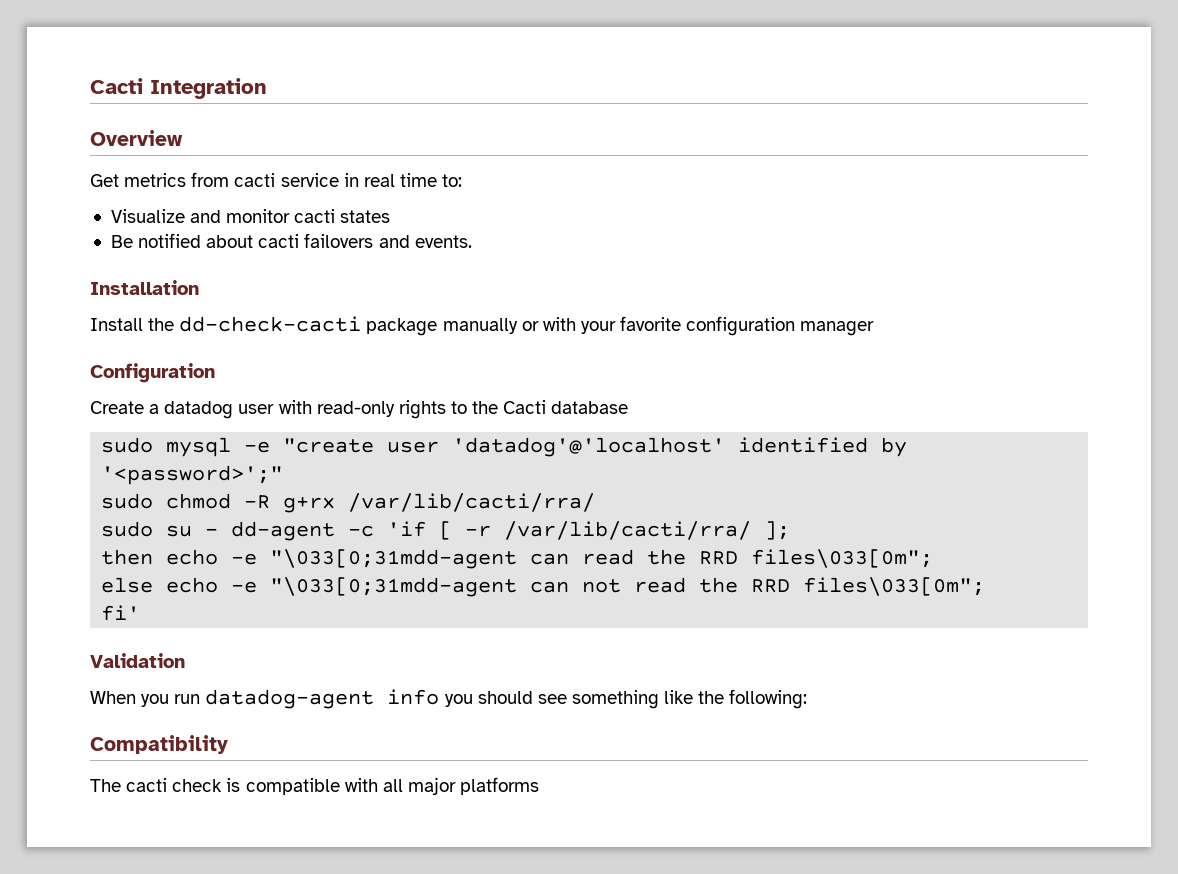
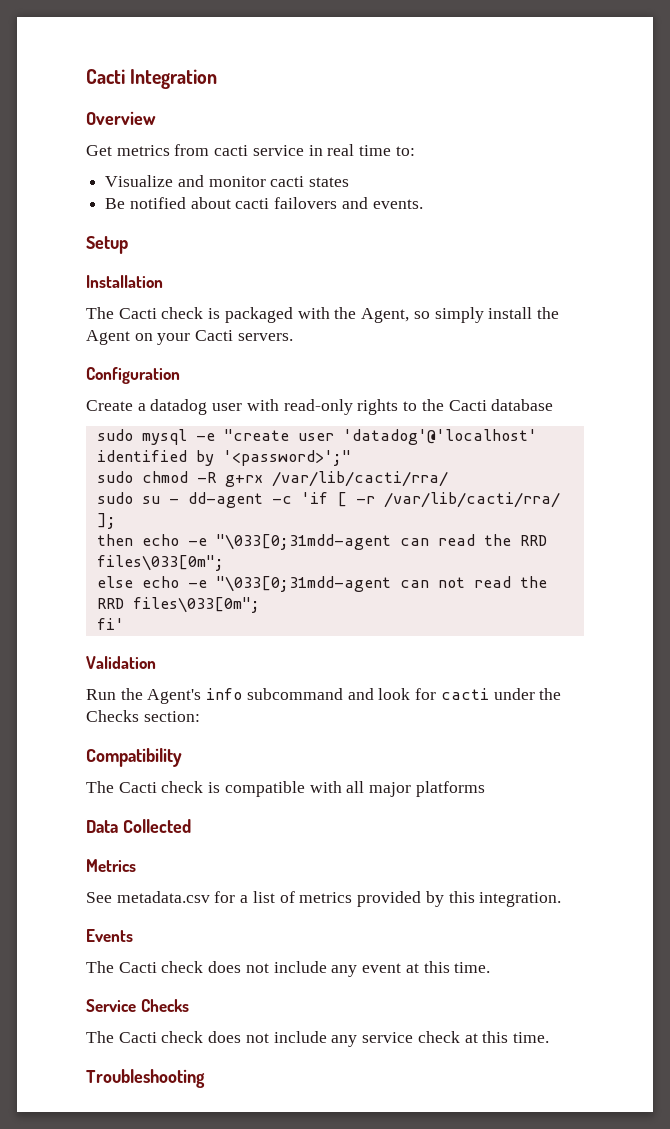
+ Setup
- Install the dd-check-cacti package manually or with your favorite configuration manager
+ The Cacti check is packaged with the Agent, so simply install the Agent on your Cacti servers.
- When you run datadog-agent info you should see something like the following:
+ Run the Agent's info subcommand and look for cacti under the Checks section:
- The cacti check is compatible with all major platforms
+ The Cacti check is compatible with all major platforms
+ Data Collected
+ Metrics
+ See metadata.csv for a list of metrics provided by this integration.
+ Events
+ The Cacti check does not include any event at this time.
+ Service Checks
+ The Cacti check does not include any service check at this time.
+ Troubleshooting

